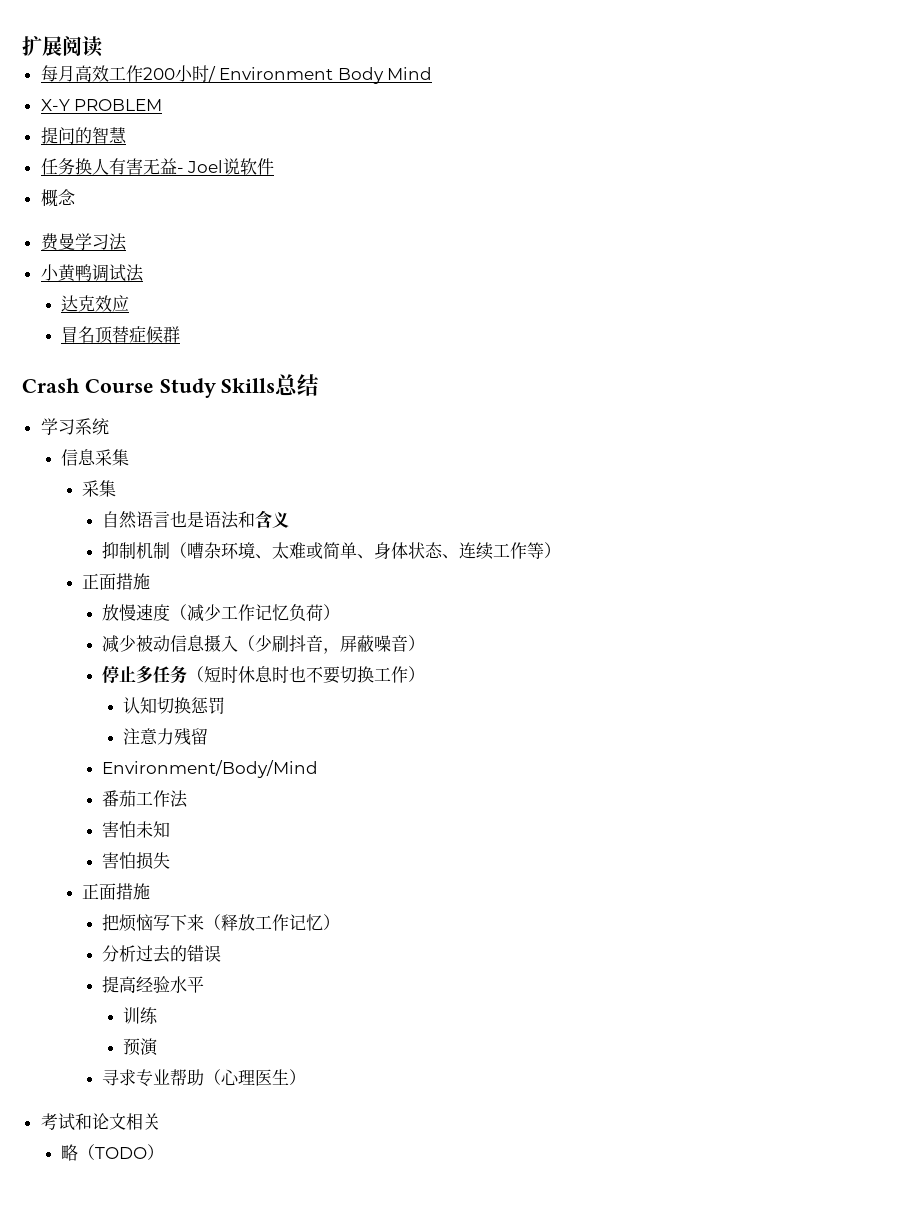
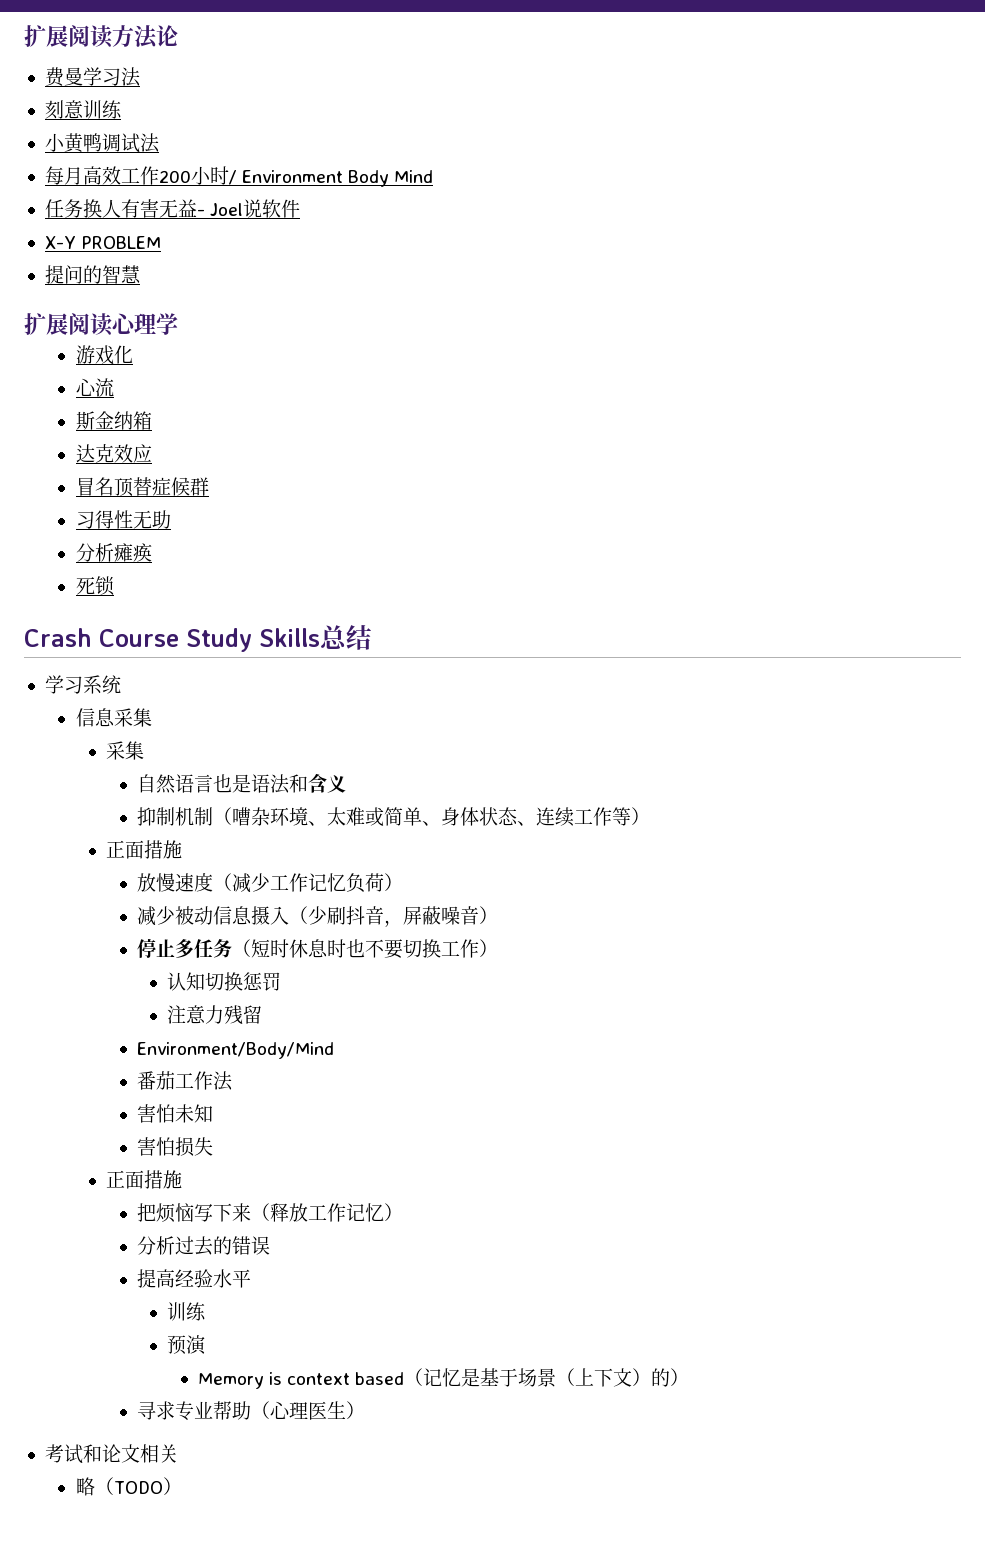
- 扩展阅读
+ 扩展阅读方法论
+ 费曼学习法
+ 刻意训练
+ 小黄鸭调试法
- X-Y PROBLEM
- 提问的智慧
- 概念
- 费曼学习法
- 小黄鸭调试法
+ X-Y PROBLEM
+ 提问的智慧
+ 扩展阅读心理学
+ 游戏化
+ 心流
+ 斯金纳箱
+ 习得性无助
+ 分析瘫痪
+ 死锁
+ Memory is context based（记忆是基于场景（上下文）的）

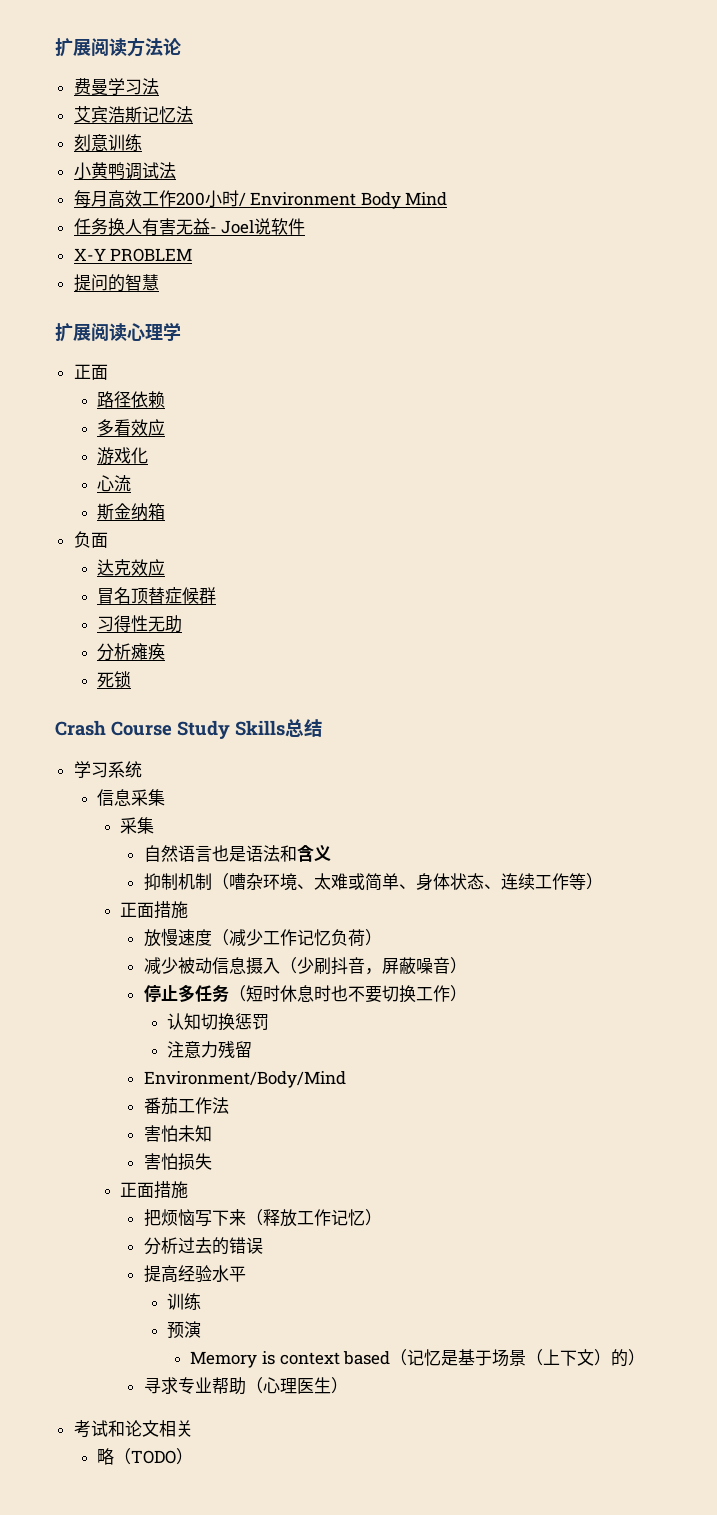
+ 艾宾浩斯记忆法
  扩展阅读心理学
+ 正面
+ 路径依赖
+ 多看效应
+ 负面

